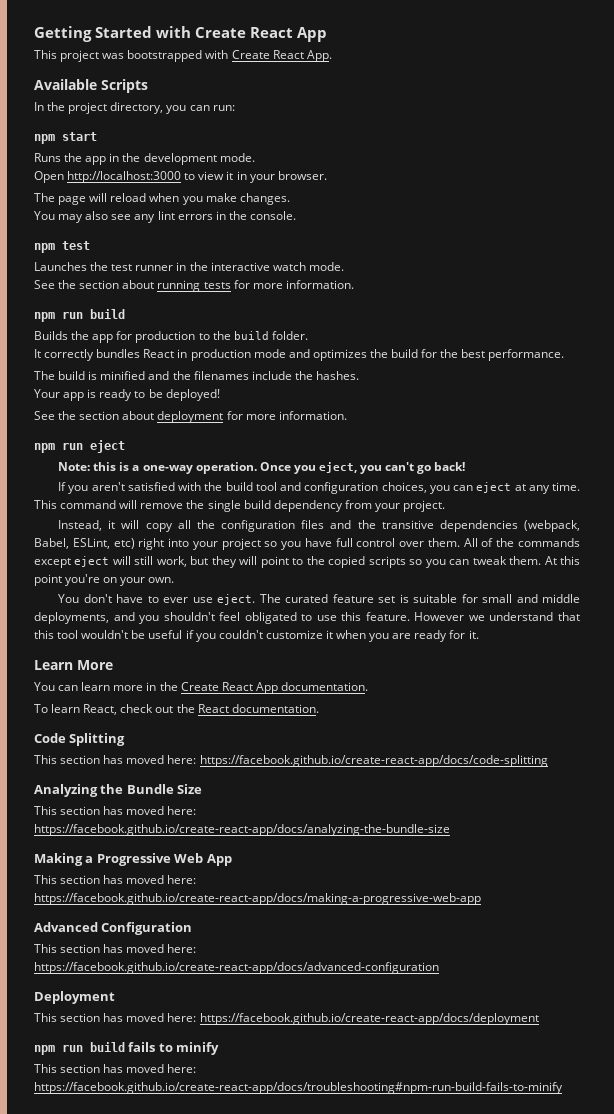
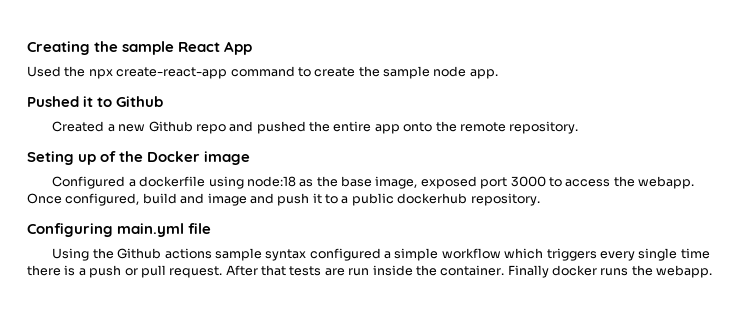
- Getting Started with Create React App
- This project was bootstrapped with Create React App.
- Available Scripts
- In the project directory, you can run:
- npm start
- Runs the app in the development mode.
- Open http://localhost:3000 to view it in your browser.
- The page will reload when you make changes.
- You may also see any lint errors in the console.
- npm test
- Launches the test runner in the interactive watch mode.
- See the section about running tests for more information.
- npm run build
- Builds the app for production to the build folder.
- It correctly bundles React in production mode and optimizes the build for the best performance.
- The build is minified and the filenames include the hashes.
- Your app is ready to be deployed!
- See the section about deployment for more information.
- npm run eject
- Note: this is a one-way operation. Once you eject, you can't go back!
- If you aren't satisfied with the build tool and configuration choices, you can eject at any time. This command will remove the single build dependency from your project.
- Instead, it will copy all the configuration files and the transitive dependencies (webpack, Babel, ESLint, etc) right into your project so you have full control over them. All of the commands except eject will still work, but they will point to the copied scripts so you can tweak them. At this point you're on your own.
- You don't have to ever use eject. The curated feature set is suitable for small and middle deployments, and you shouldn't feel obligated to use this feature. However we understand that this tool wouldn't be useful if you couldn't customize it when you are ready for it.
- Learn More
- You can learn more in the Create React App documentation.
- To learn React, check out the React documentation.
- Code Splitting
- This section has moved here: https://facebook.github.io/create-react-app/docs/code-splitting
- Analyzing the Bundle Size
- This section has moved here: https://facebook.github.io/create-react-app/docs/analyzing-the-bundle-size
- Making a Progressive Web App
- This section has moved here: https://facebook.github.io/create-react-app/docs/making-a-progressive-web-app
- Advanced Configuration
- This section has moved here: https://facebook.github.io/create-react-app/docs/advanced-configuration
- Deployment
- This section has moved here: https://facebook.github.io/create-react-app/docs/deployment
- npm run build fails to minify
- This section has moved here: https://facebook.github.io/create-react-app/docs/troubleshooting#npm-run-build-fails-to-minify
+ Creating the sample React App
+ Used the npx create-react-app command to create the sample node app.
+ Pushed it to Github
+ Created a new Github repo and pushed the entire app onto the remote repository.
+ Seting up of the Docker image
+ Configured a dockerfile using node:18 as the base image, exposed port 3000 to access the webapp. Once configured, build and image and push it to a public dockerhub repository.
+ Configuring main.yml file
+ Using the Github actions sample syntax configured a simple workflow which triggers every single time there is a push or pull request. After that tests are run inside the container. Finally docker runs the webapp.

